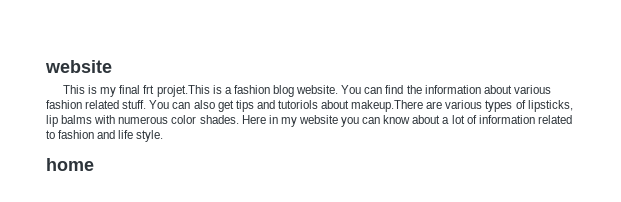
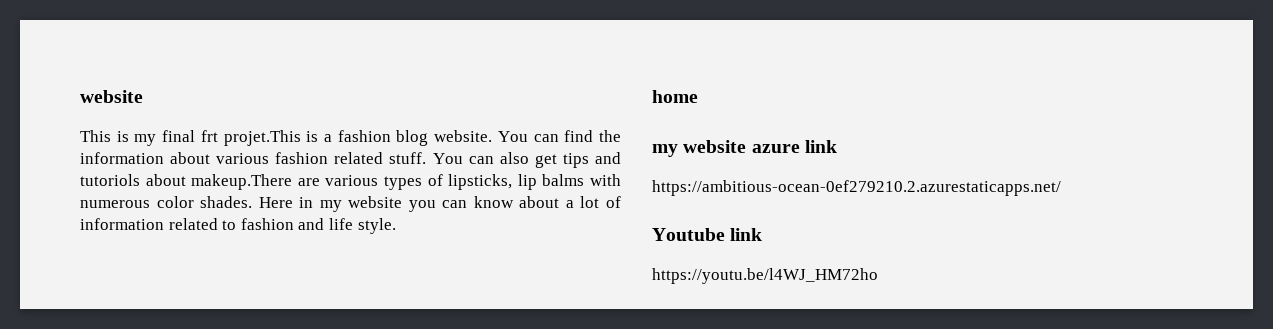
+ my website azure link
+ https://ambitious-ocean-0ef279210.2.azurestaticapps.net/
+ Youtube link
+ https://youtu.be/l4WJ_HM72ho

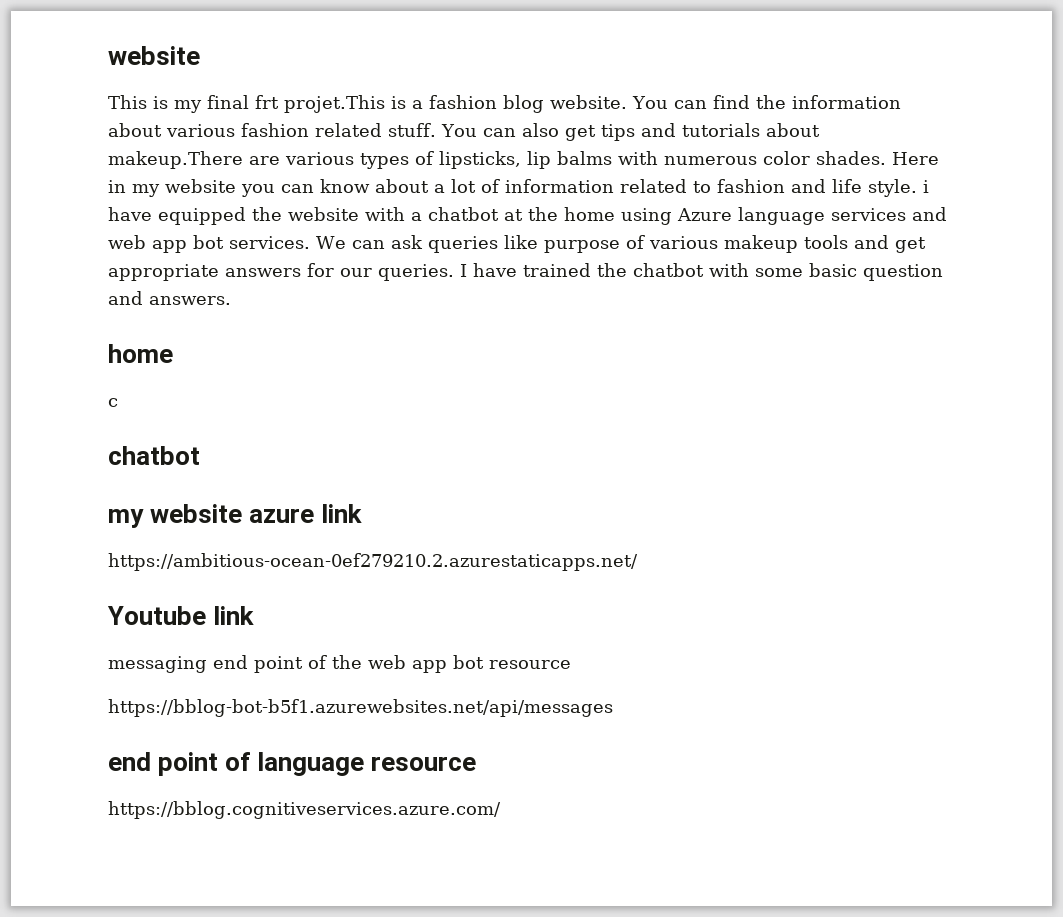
- You can also get tips and tutoriols about makeup.There are various types of lipsticks, lip balms with numerous color shades.
+ You can also get tips and tutorials about makeup.There are various types of lipsticks, lip balms with numerous color shades.
- Here in my website you can know about a lot of information related to fashion and life style.
+ Here in my website you can know about a lot of information related to fashion and life style. i have equipped the website with a chatbot at the home using Azure language services and web app bot services. We can ask queries like purpose of various makeup tools and get appropriate answers for our queries. I have trained the chatbot with some basic question and answers.
  home
+ c
+ chatbot
- https://youtu.be/l4WJ_HM72ho
+ messaging end point of the web app bot resource
+ https://bblog-bot-b5f1.azurewebsites.net/api/messages
+ end point of language resource
+ https://bblog.cognitiveservices.azure.com/

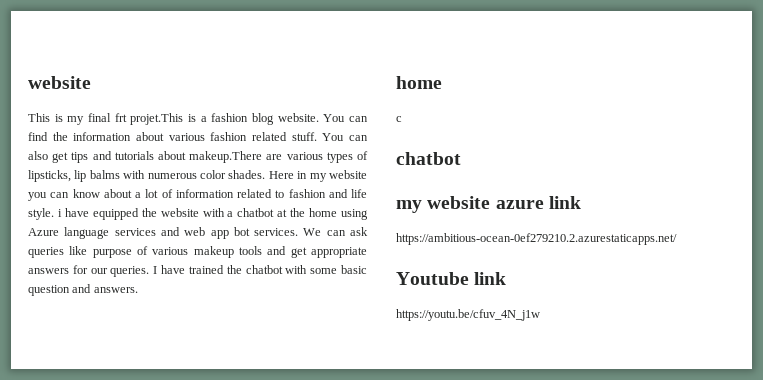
- messaging end point of the web app bot resource
- https://bblog-bot-b5f1.azurewebsites.net/api/messages
- end point of language resource
- https://bblog.cognitiveservices.azure.com/
+ https://youtu.be/cfuv_4N_j1w

